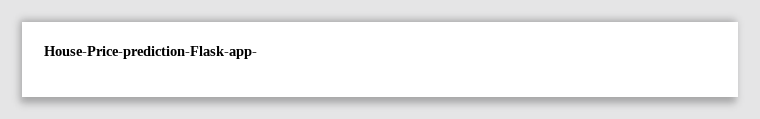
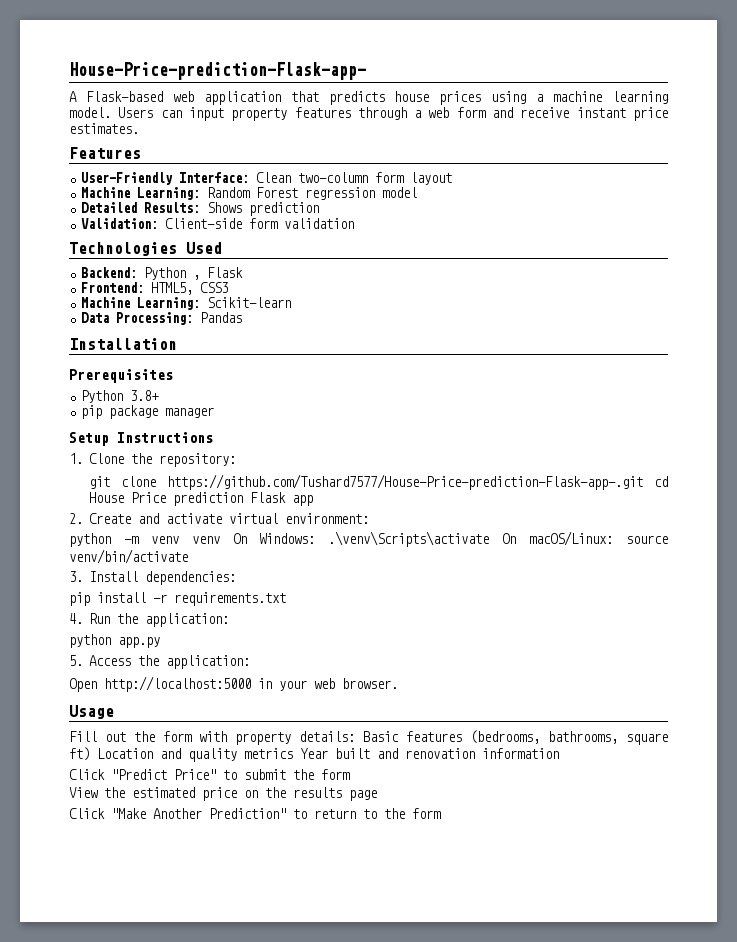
+ A Flask-based web application that predicts house prices using a machine learning model. Users can input property features through a web form and receive instant price estimates.
+ Features
+ User-Friendly Interface: Clean two-column form layout
+ Machine Learning: Random Forest regression model
+ Detailed Results: Shows prediction
+ Validation: Client-side form validation
+ Technologies Used
+ Backend: Python , Flask
+ Frontend: HTML5, CSS3
+ Machine Learning: Scikit-learn
+ Data Processing: Pandas
+ Installation
+ Prerequisites
+ Python 3.8+
+ pip package manager
+ Setup Instructions
+ 1. Clone the repository:
+ git clone https://github.com/Tushard7577/House-Price-prediction-Flask-app-.git cd House Price prediction Flask app
+ 2. Create and activate virtual environment:
+ python -m venv venv On Windows: .\venv\Scripts\activate On macOS/Linux: source venv/bin/activate
+ 3. Install dependencies:
+ pip install -r requirements.txt
+ 4. Run the application:
+ python app.py
+ 5. Access the application:
+ Open http://localhost:5000 in your web browser.
+ Usage
+ Fill out the form with property details: Basic features (bedrooms, bathrooms, square ft) Location and quality metrics Year built and renovation information
+ Click "Predict Price" to submit the form
+ View the estimated price on the results page
+ Click "Make Another Prediction" to return to the form

